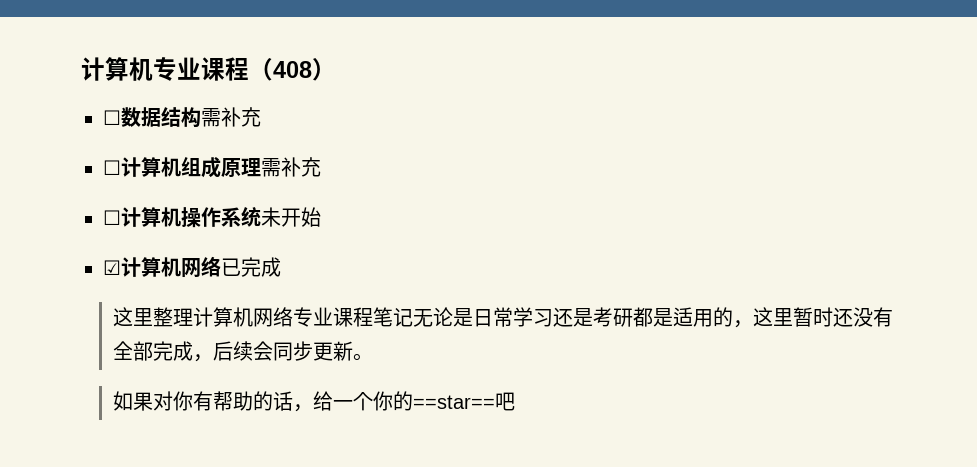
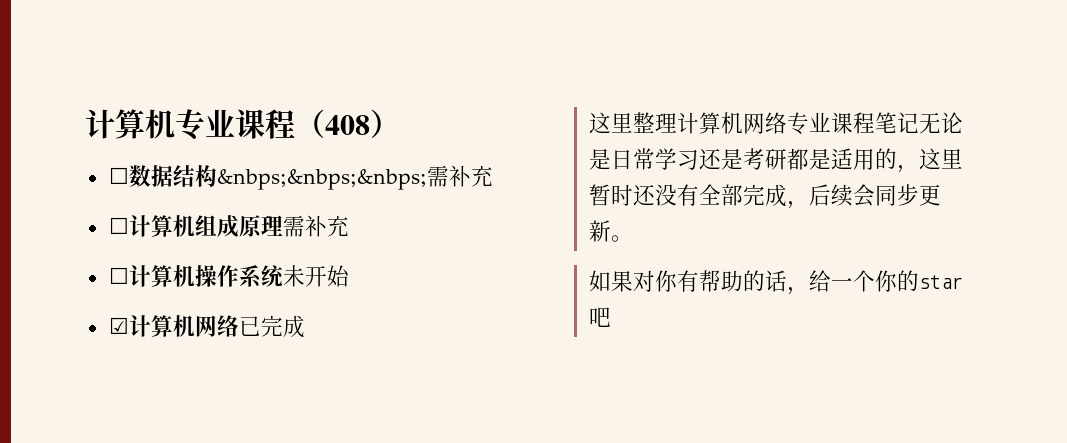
- ☐数据结构需补充
+ ☐数据结构&nbps;&nbps;&nbps;需补充
- 如果对你有帮助的话，给一个你的==star==吧
+ 如果对你有帮助的话，给一个你的star吧

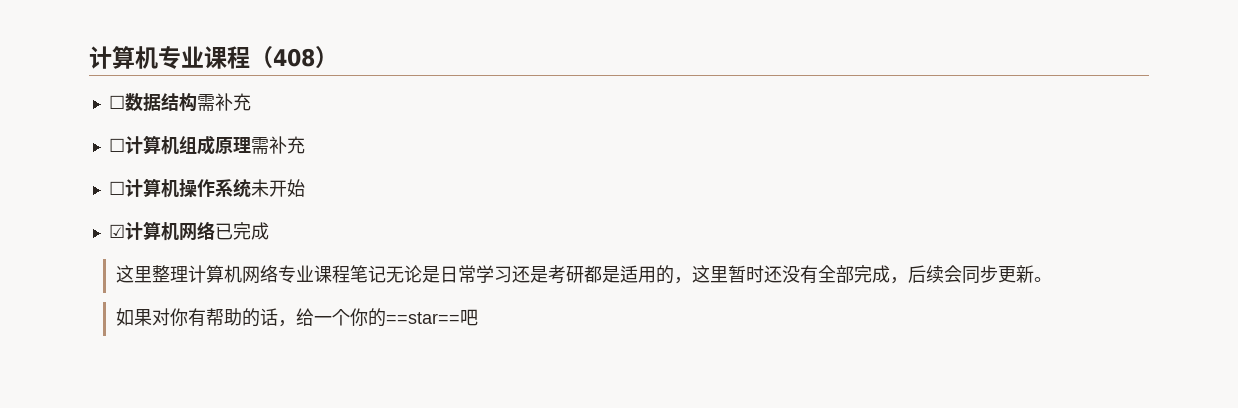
- ☐数据结构&nbps;&nbps;&nbps;需补充
+ ☐数据结构需补充
- 如果对你有帮助的话，给一个你的star吧
+ 如果对你有帮助的话，给一个你的==star==吧

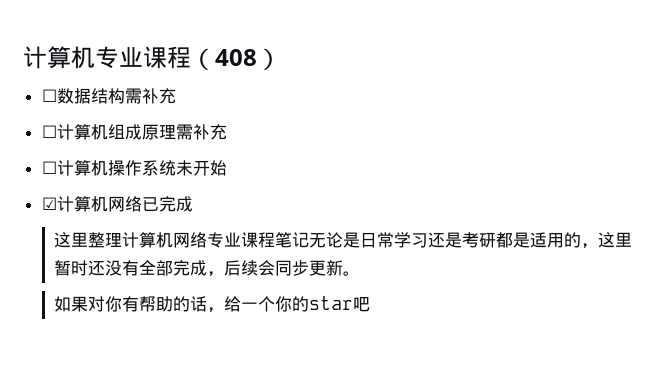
- 如果对你有帮助的话，给一个你的==star==吧
+ 如果对你有帮助的话，给一个你的star吧

